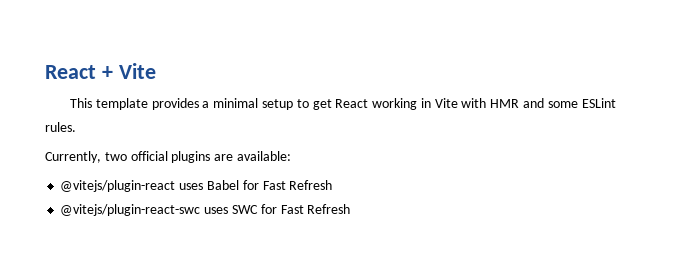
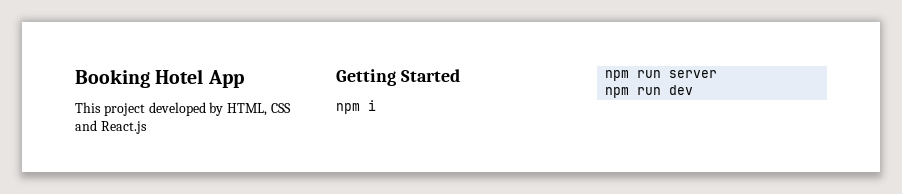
- React + Vite
- This template provides a minimal setup to get React working in Vite with HMR and some ESLint rules.
- Currently, two official plugins are available:
- @vitejs/plugin-react uses Babel for Fast Refresh
- @vitejs/plugin-react-swc uses SWC for Fast Refresh
+ Booking Hotel App
+ This project developed by HTML, CSS and React.js
+ Getting Started
+ npm i
+ npm run server
+ npm run dev

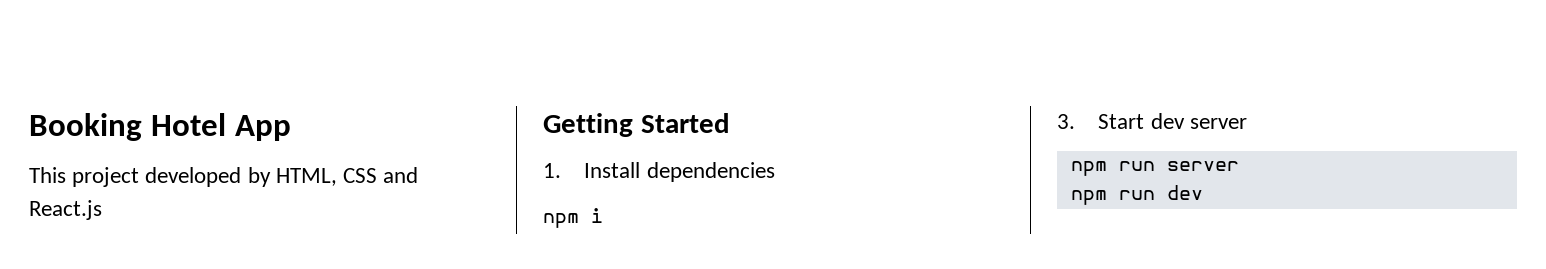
+ 1. Install dependencies
+ 3. Start dev server

